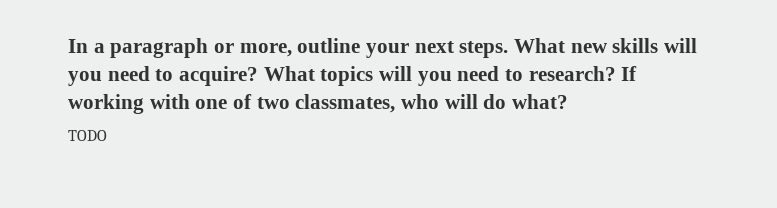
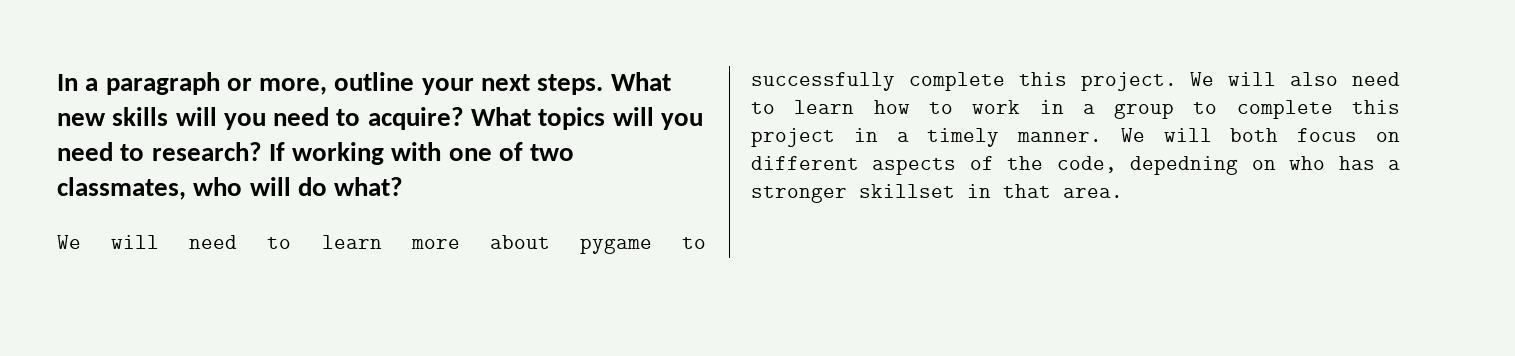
- TODO
+ We will need to learn more about pygame to successfully complete this project. We will also need to learn how to work in a group to complete this project in a timely manner. We will both focus on different aspects of the code, depedning on who has a stronger skillset in that area.

